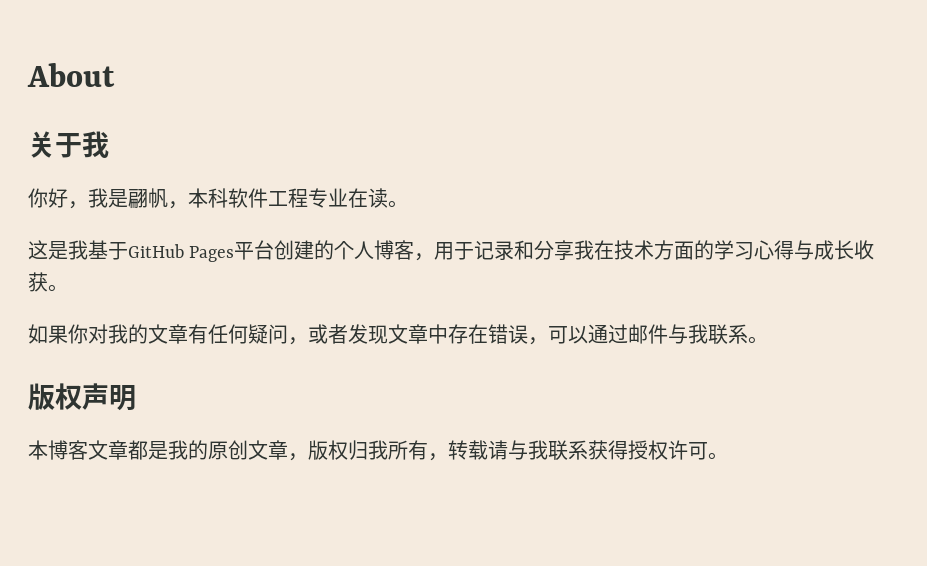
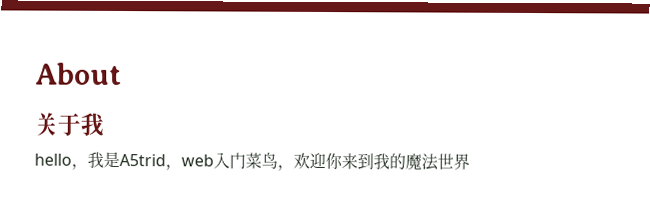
- 你好，我是翩帆，本科软件工程专业在读。
- 这是我基于GitHub Pages平台创建的个人博客，用于记录和分享我在技术方面的学习心得与成长收获。
- 如果你对我的文章有任何疑问，或者发现文章中存在错误，可以通过邮件与我联系。
- 版权声明
- 本博客文章都是我的原创文章，版权归我所有，转载请与我联系获得授权许可。
+ hello，我是A5trid，web入门菜鸟，欢迎你来到我的魔法世界

